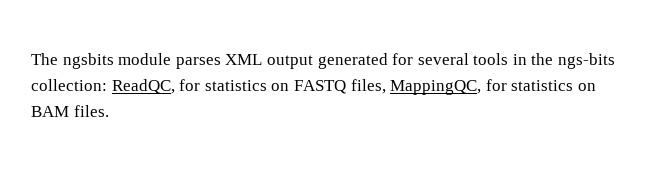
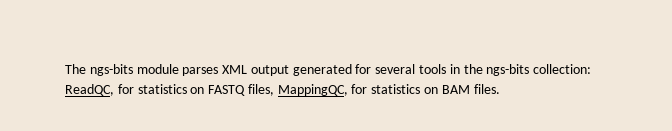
- The ngsbits module parses XML output generated for several tools in the ngs-bits collection: ReadQC, for statistics on FASTQ files, MappingQC, for statistics on BAM files.
+ The ngs-bits module parses XML output generated for several tools in the ngs-bits collection: ReadQC, for statistics on FASTQ files, MappingQC, for statistics on BAM files.

